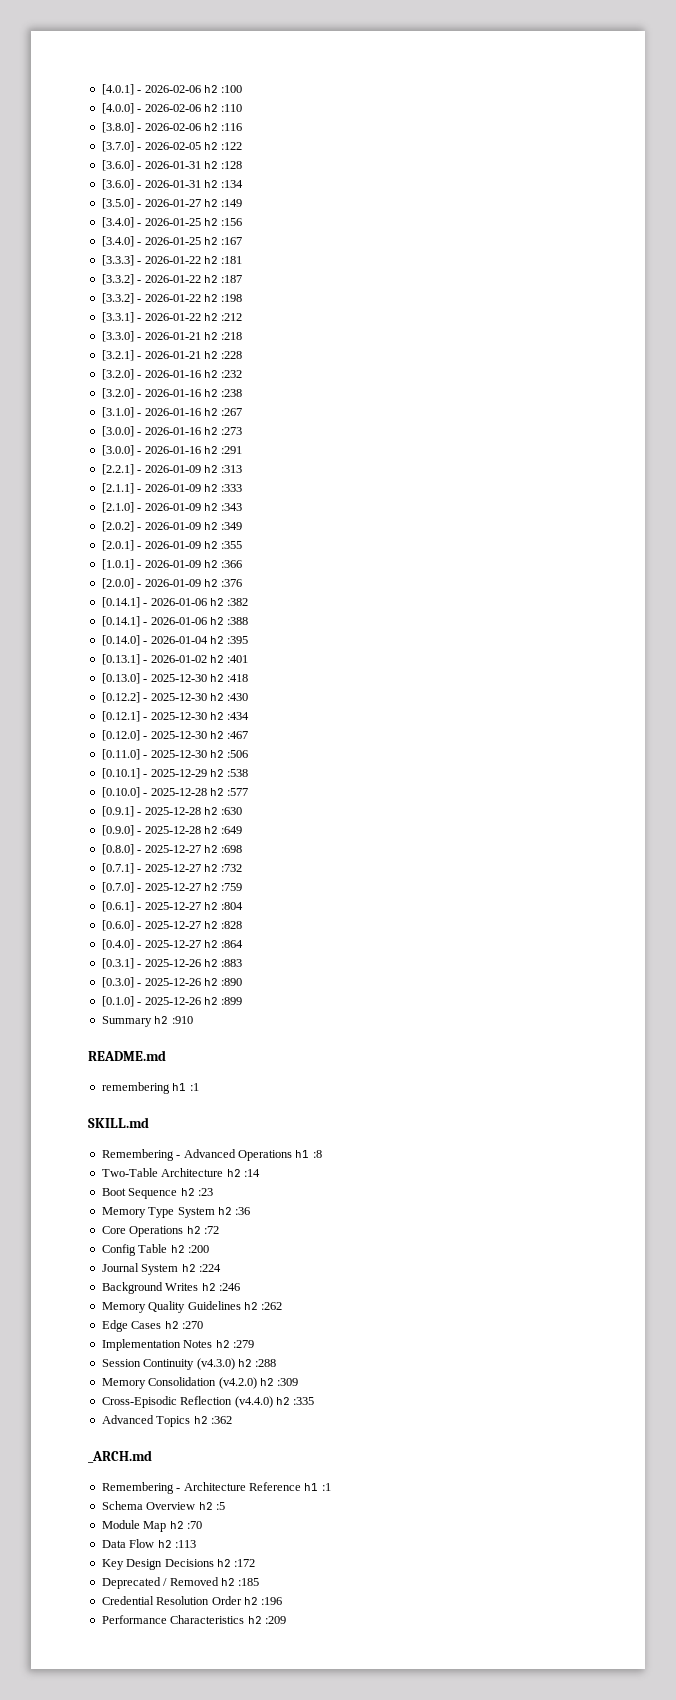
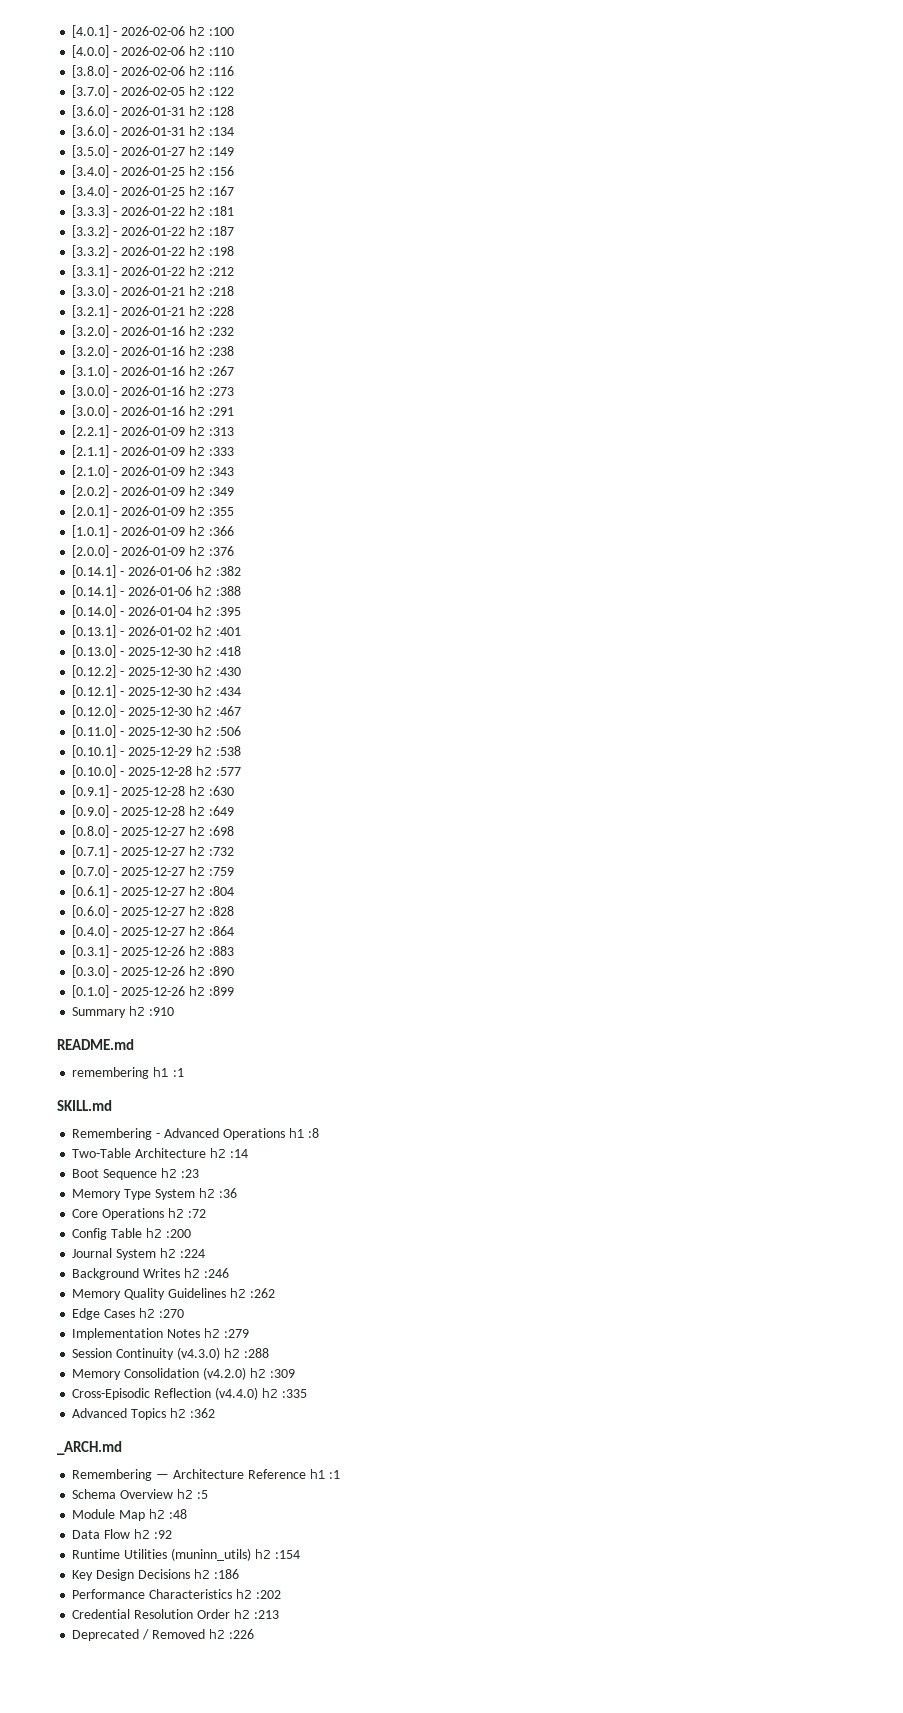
- Remembering - Architecture Reference h1 :1
+ Remembering — Architecture Reference h1 :1
- Module Map h2 :70
+ Module Map h2 :48
- Data Flow h2 :113
- Key Design Decisions h2 :172
- Deprecated / Removed h2 :185
- Credential Resolution Order h2 :196
- Performance Characteristics h2 :209
+ Data Flow h2 :92
+ Runtime Utilities (muninn_utils) h2 :154
+ Key Design Decisions h2 :186
+ Performance Characteristics h2 :202
+ Credential Resolution Order h2 :213
+ Deprecated / Removed h2 :226

